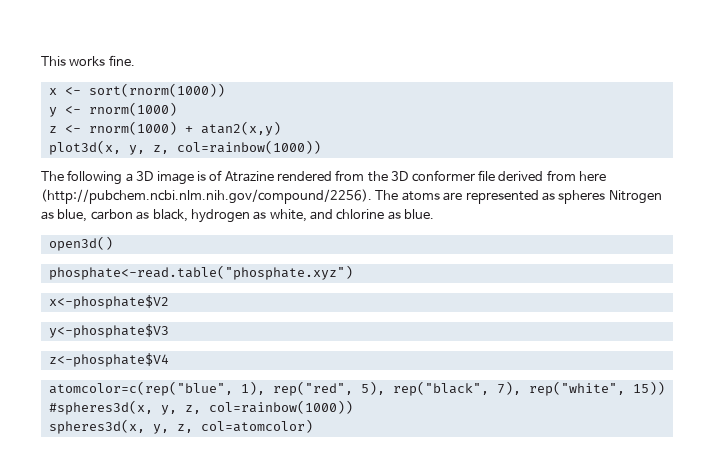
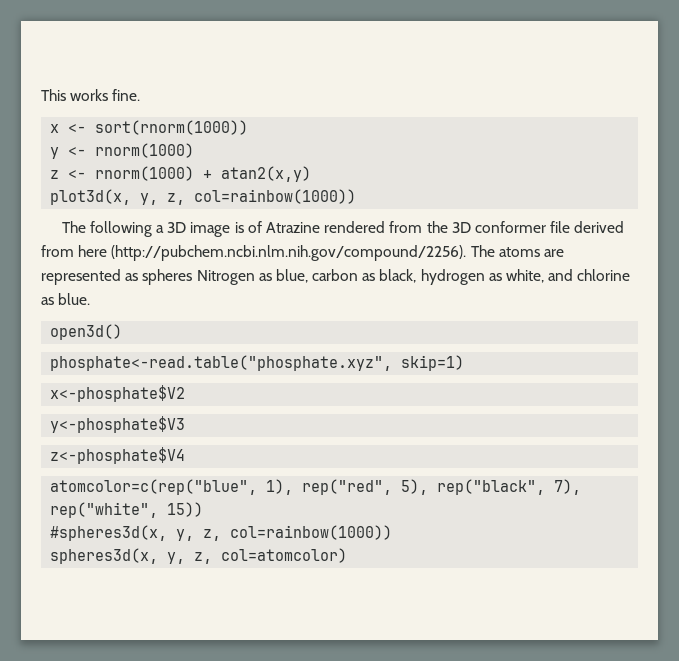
- phosphate<-read.table("phosphate.xyz")
+ phosphate<-read.table("phosphate.xyz", skip=1)

